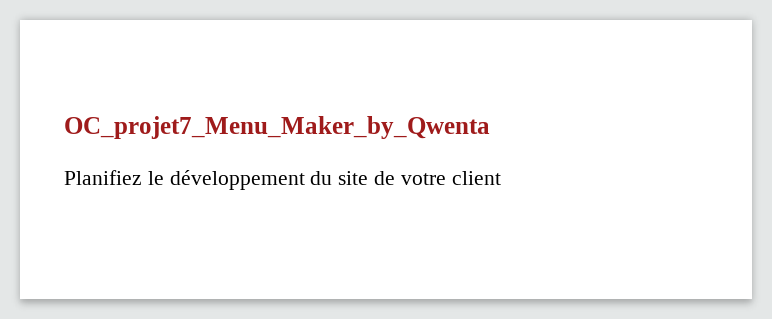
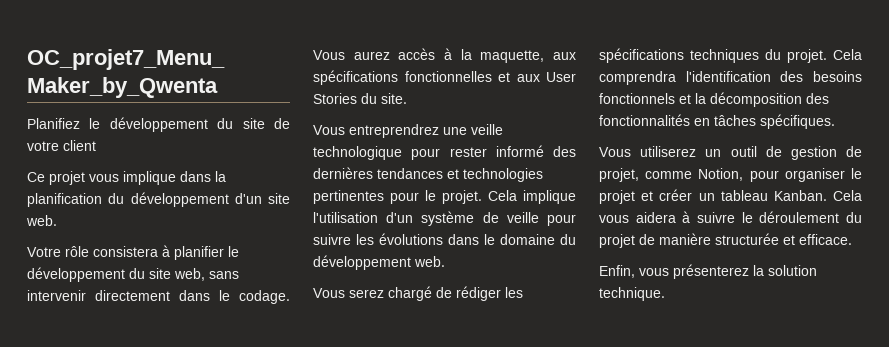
+ Ce projet vous implique dans la planification du développement d'un site web.
+ Votre rôle consistera à planifier le développement du site web, sans intervenir directement dans le codage. Vous aurez accès à la maquette, aux spécifications fonctionnelles et aux User Stories du site.
+ Vous entreprendrez une veille technologique pour rester informé des dernières tendances et technologies pertinentes pour le projet. Cela implique l'utilisation d'un système de veille pour suivre les évolutions dans le domaine du développement web.
+ Vous serez chargé de rédiger les spécifications techniques du projet. Cela comprendra l'identification des besoins fonctionnels et la décomposition des fonctionnalités en tâches spécifiques.
+ Vous utiliserez un outil de gestion de projet, comme Notion, pour organiser le projet et créer un tableau Kanban. Cela vous aidera à suivre le déroulement du projet de manière structurée et efficace.
+ Enfin, vous présenterez la solution technique.

